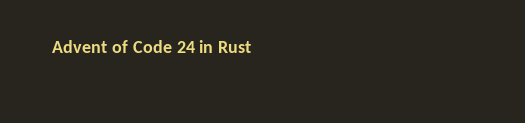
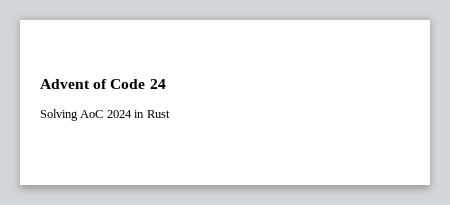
- Advent of Code 24 in Rust
+ Advent of Code 24
+ Solving AoC 2024 in Rust

